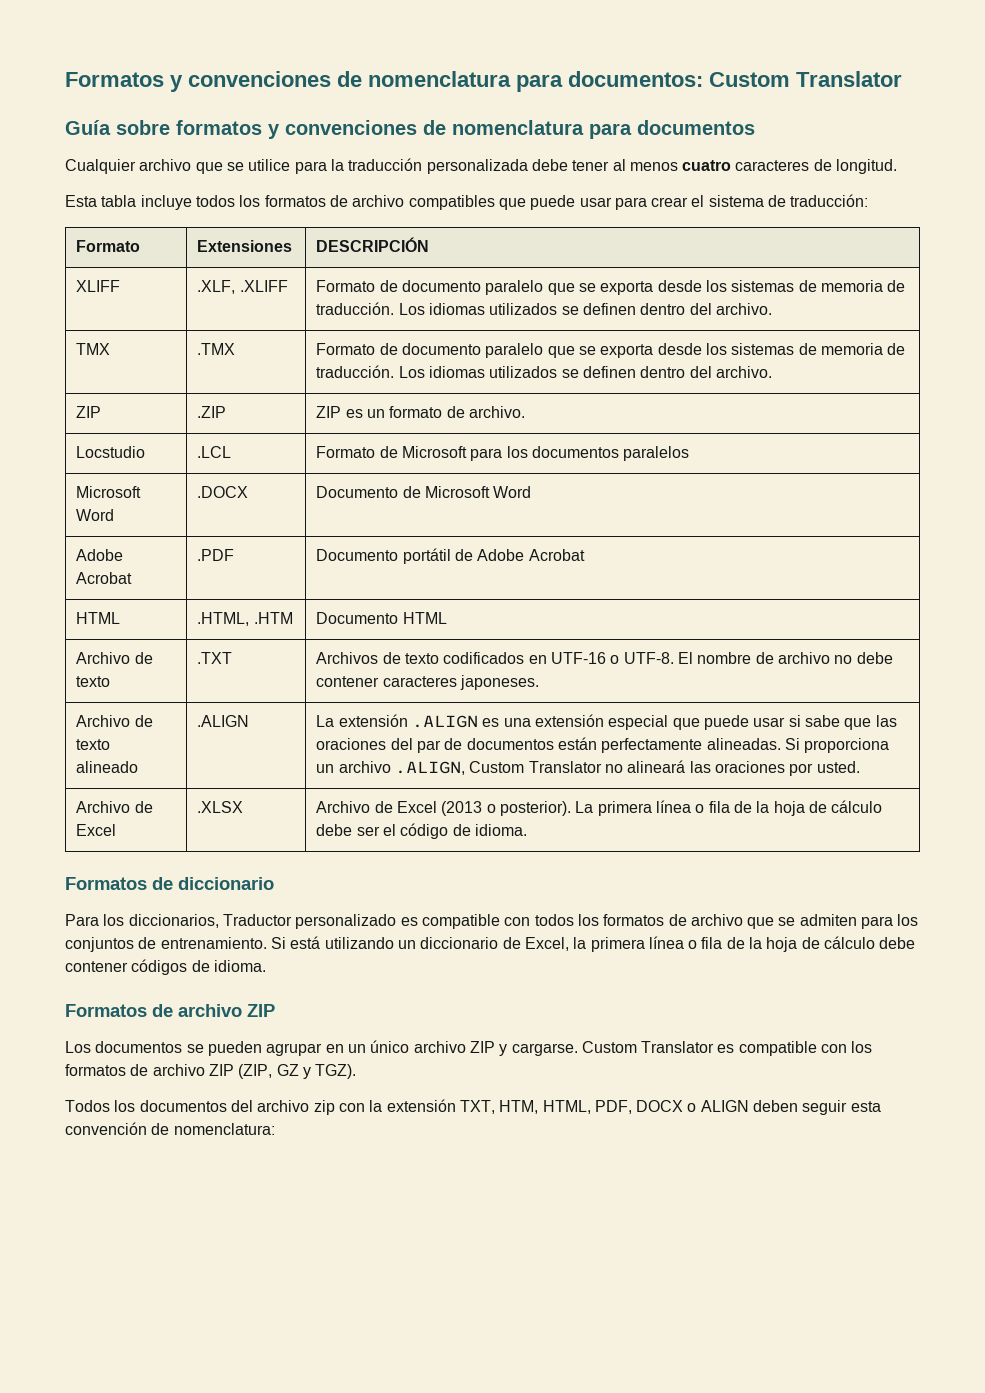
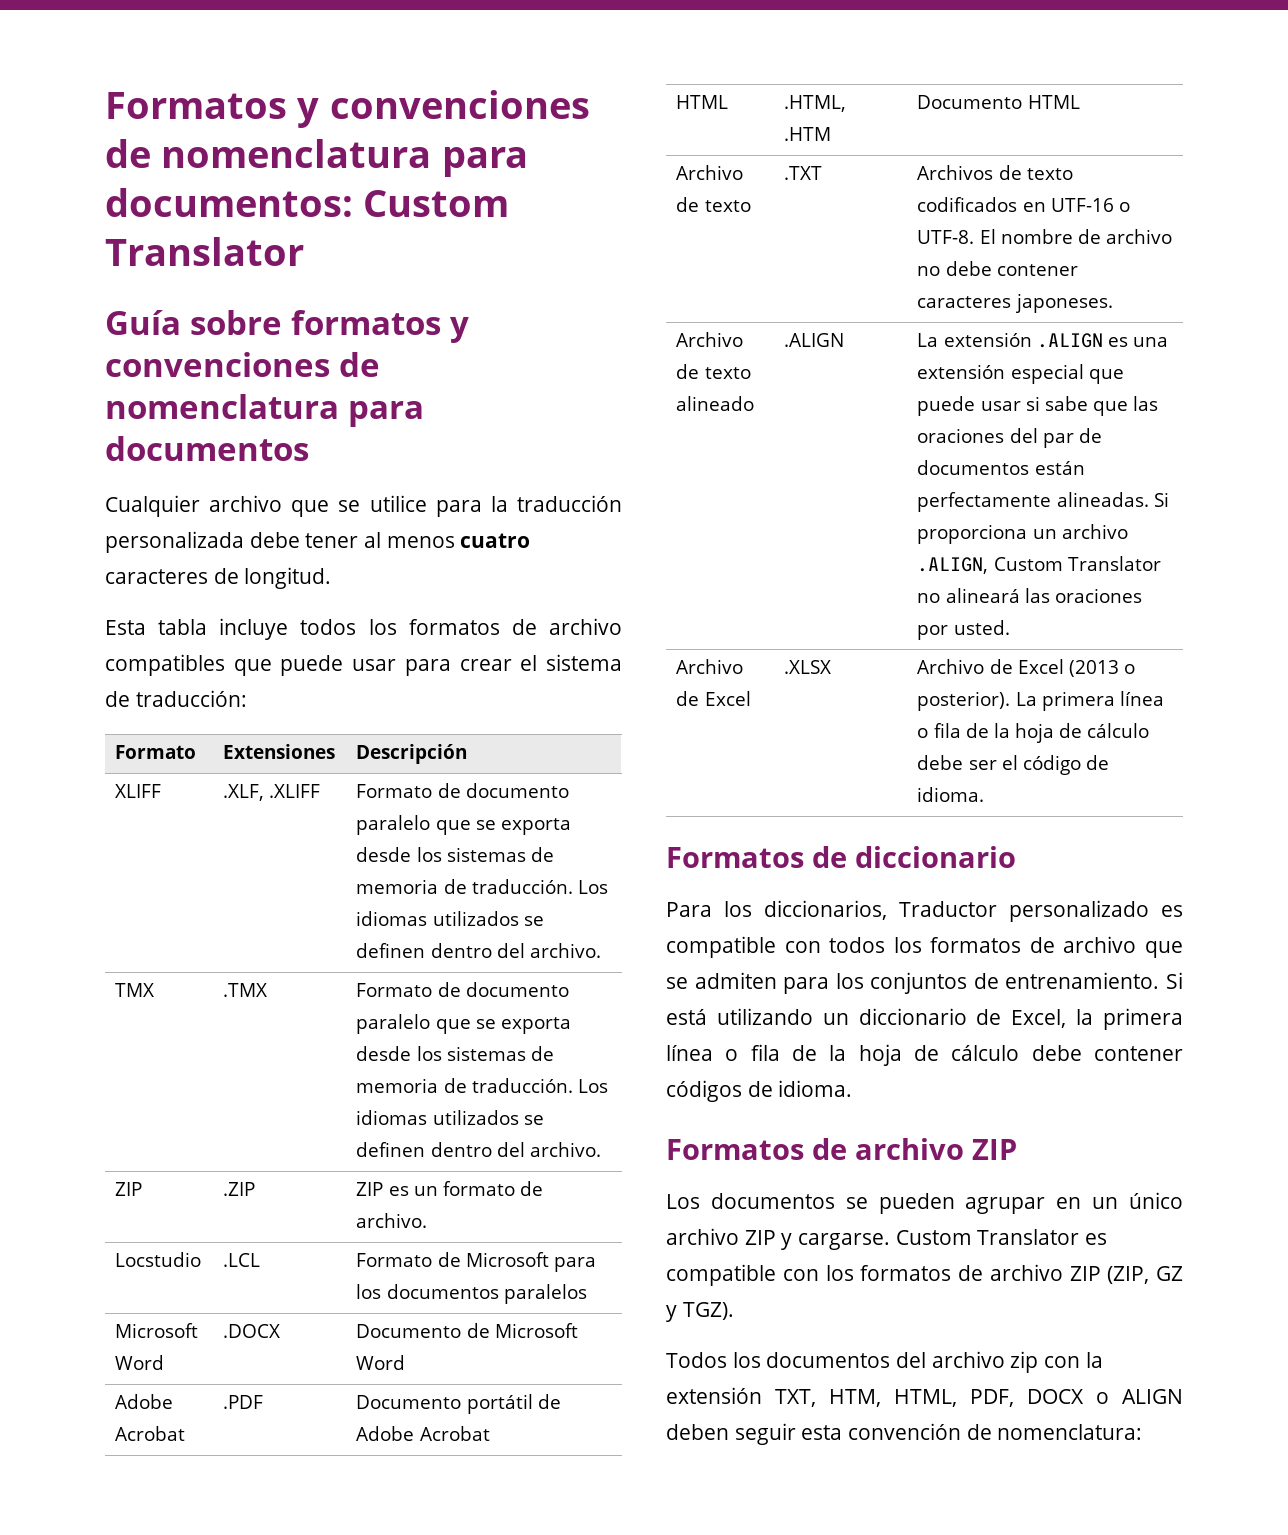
- Formato | Extensiones | DESCRIPCIÓN
+ Formato | Extensiones | Descripción

